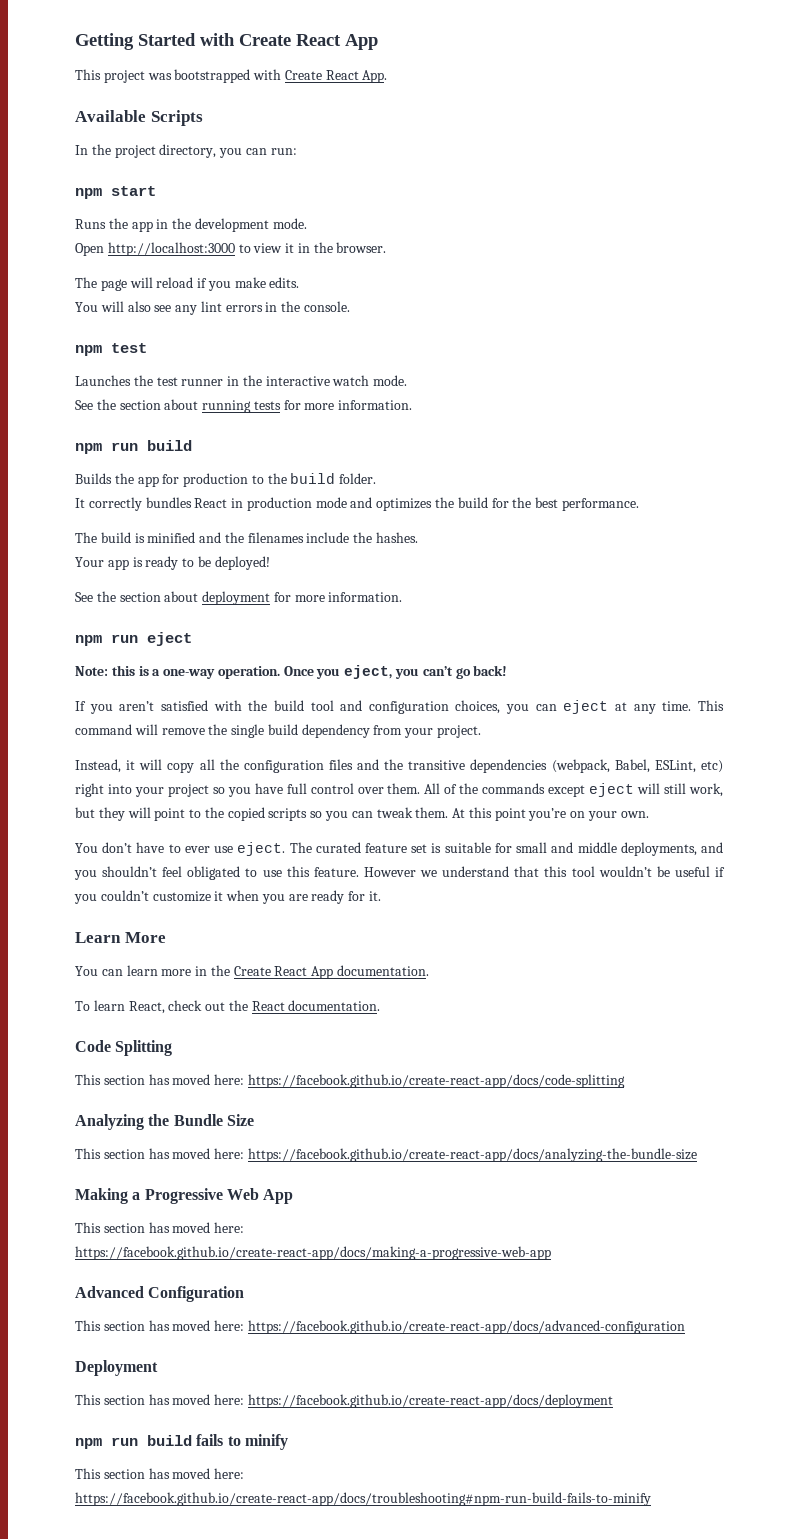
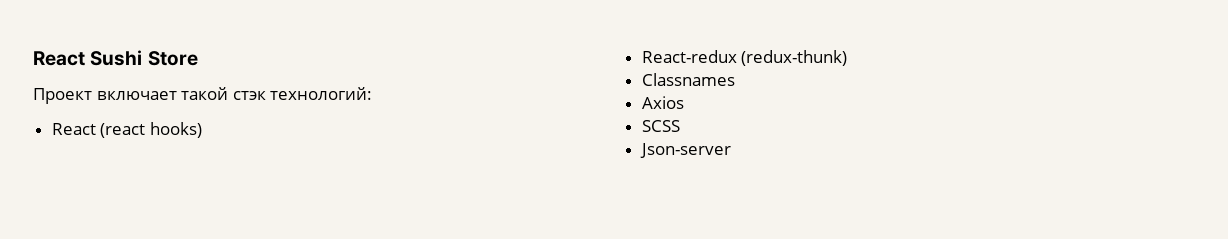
- Getting Started with Create React App
- This project was bootstrapped with Create React App.
- Available Scripts
- In the project directory, you can run:
- npm start
- Runs the app in the development mode.
- Open http://localhost:3000 to view it in the browser.
- The page will reload if you make edits.
- You will also see any lint errors in the console.
- npm test
- Launches the test runner in the interactive watch mode.
- See the section about running tests for more information.
- npm run build
- Builds the app for production to the build folder.
- It correctly bundles React in production mode and optimizes the build for the best performance.
- The build is minified and the filenames include the hashes.
- Your app is ready to be deployed!
- See the section about deployment for more information.
- npm run eject
- Note: this is a one-way operation. Once you eject, you can’t go back!
- If you aren’t satisfied with the build tool and configuration choices, you can eject at any time. This command will remove the single build dependency from your project.
- Instead, it will copy all the configuration files and the transitive dependencies (webpack, Babel, ESLint, etc) right into your project so you have full control over them. All of the commands except eject will still work, but they will point to the copied scripts so you can tweak them. At this point you’re on your own.
- You don’t have to ever use eject. The curated feature set is suitable for small and middle deployments, and you shouldn’t feel obligated to use this feature. However we understand that this tool wouldn’t be useful if you couldn’t customize it when you are ready for it.
- Learn More
- You can learn more in the Create React App documentation.
- To learn React, check out the React documentation.
- Code Splitting
- This section has moved here: https://facebook.github.io/create-react-app/docs/code-splitting
- Analyzing the Bundle Size
- This section has moved here: https://facebook.github.io/create-react-app/docs/analyzing-the-bundle-size
- Making a Progressive Web App
- This section has moved here: https://facebook.github.io/create-react-app/docs/making-a-progressive-web-app
- Advanced Configuration
- This section has moved here: https://facebook.github.io/create-react-app/docs/advanced-configuration
- Deployment
- This section has moved here: https://facebook.github.io/create-react-app/docs/deployment
- npm run build fails to minify
- This section has moved here: https://facebook.github.io/create-react-app/docs/troubleshooting#npm-run-build-fails-to-minify
+ React Sushi Store
+ Проект включает такой стэк технологий:
+ React (react hooks)
+ React-redux (redux-thunk)
+ Classnames
+ Axios
+ SCSS
+ Json-server

